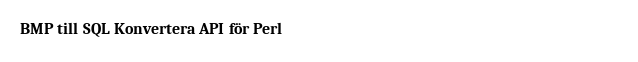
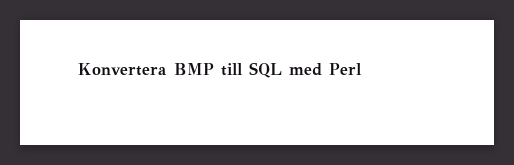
- BMP till SQL Konvertera API för Perl
+ Konvertera BMP till SQL med Perl

